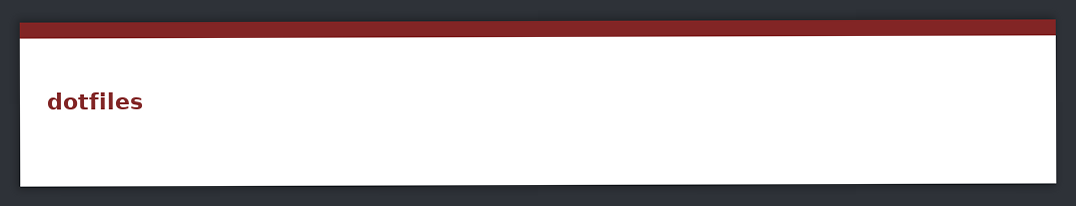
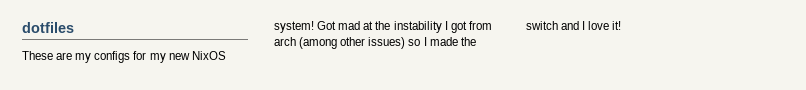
+ These are my configs for my new NixOS system! Got mad at the instability I got from arch (among other issues) so I made the switch and I love it!

